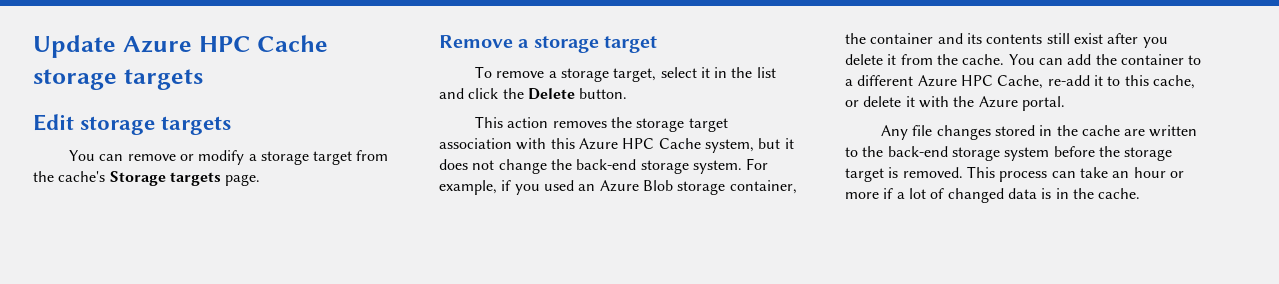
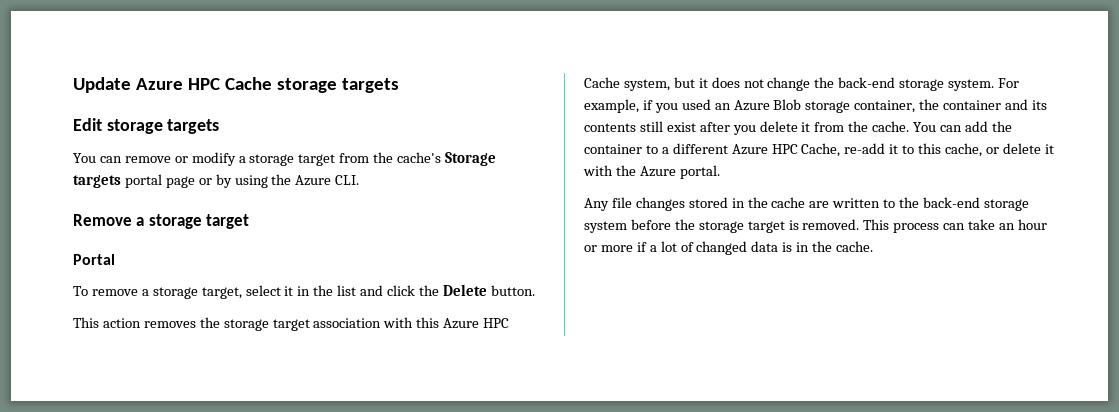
- You can remove or modify a storage target from the cache's Storage targets page.
+ You can remove or modify a storage target from the cache's Storage targets portal page or by using the Azure CLI.
+ Portal

